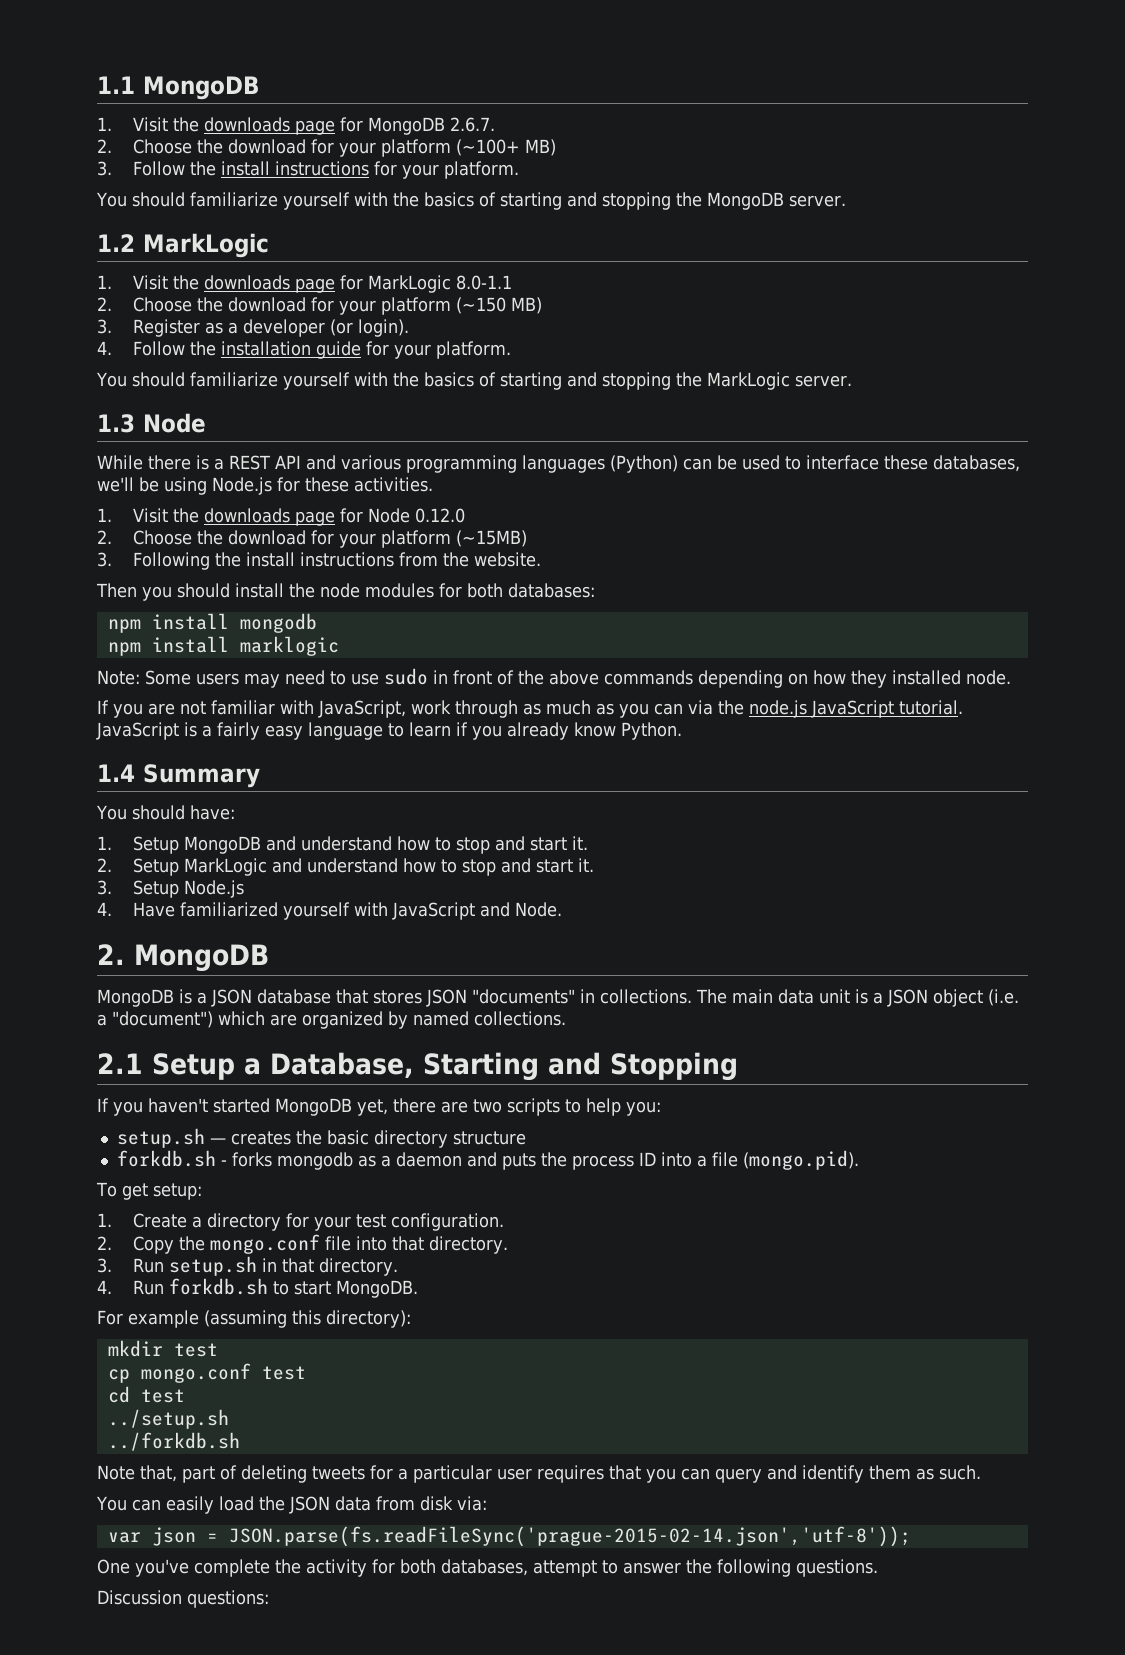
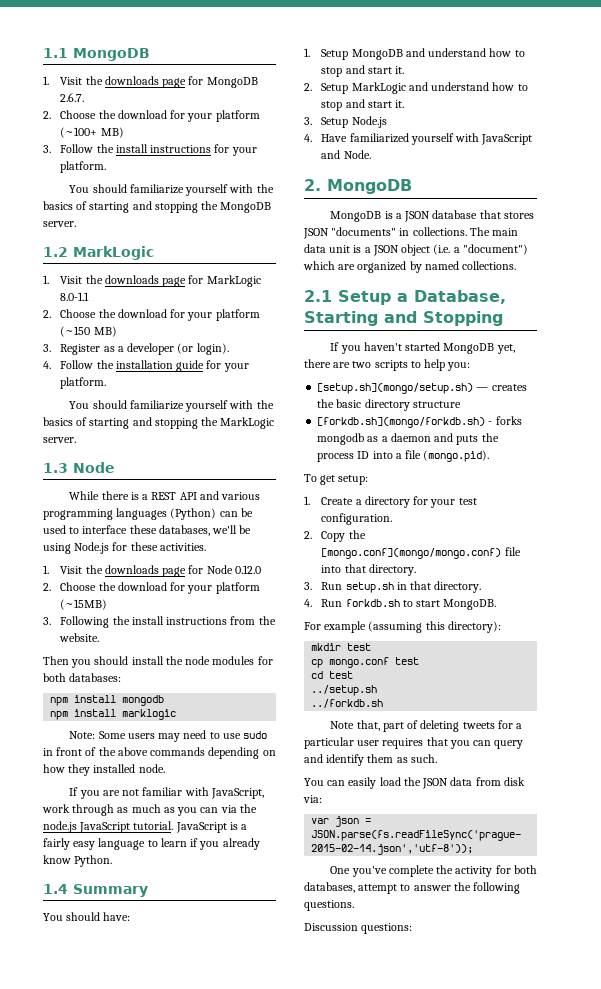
- setup.sh — creates the basic directory structure
+ [setup.sh](mongo/setup.sh) — creates the basic directory structure
- forkdb.sh - forks mongodb as a daemon and puts the process ID into a file (mongo.pid).
+ [forkdb.sh](mongo/forkdb.sh) - forks mongodb as a daemon and puts the process ID into a file (mongo.pid).
- 2. Copy the mongo.conf file into that directory.
+ 2. Copy the [mongo.conf](mongo/mongo.conf) file into that directory.

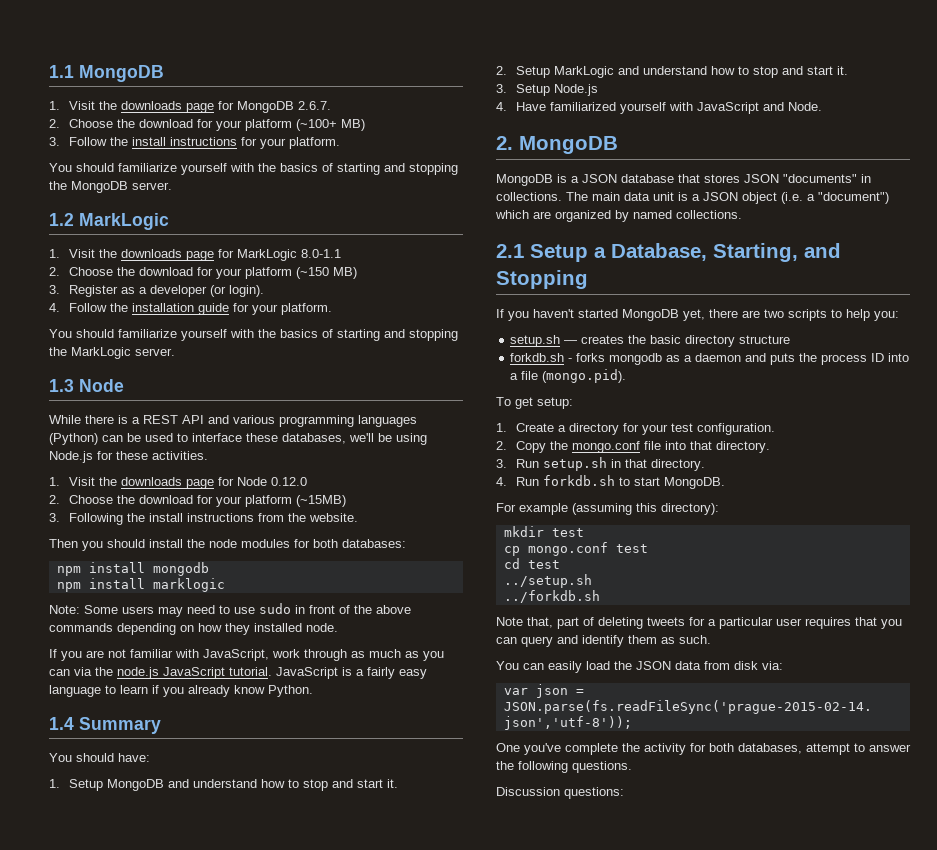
- 2.1 Setup a Database, Starting and Stopping
+ 2.1 Setup a Database, Starting, and Stopping
- [setup.sh](mongo/setup.sh) — creates the basic directory structure
+ setup.sh — creates the basic directory structure
- [forkdb.sh](mongo/forkdb.sh) - forks mongodb as a daemon and puts the process ID into a file (mongo.pid).
+ forkdb.sh - forks mongodb as a daemon and puts the process ID into a file (mongo.pid).
- 2. Copy the [mongo.conf](mongo/mongo.conf) file into that directory.
+ 2. Copy the mongo.conf file into that directory.

